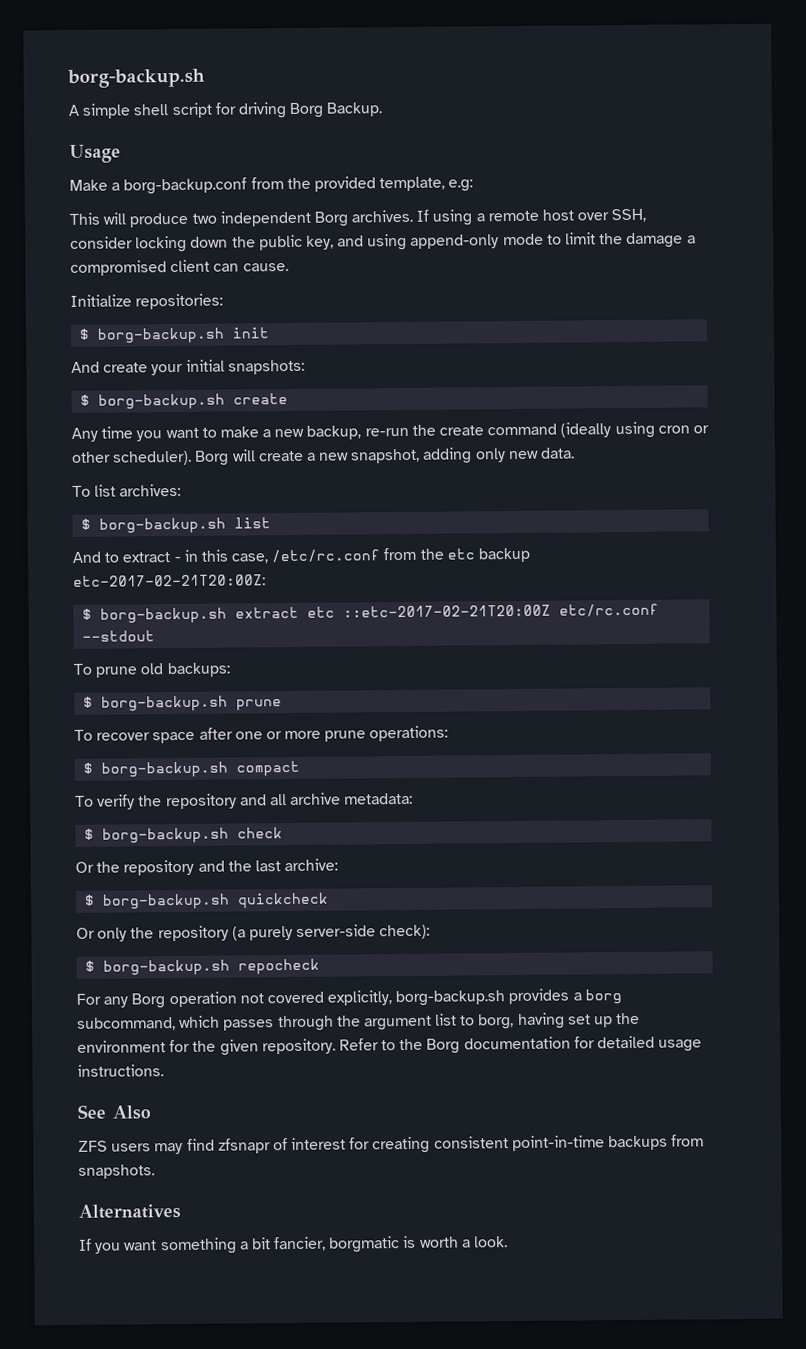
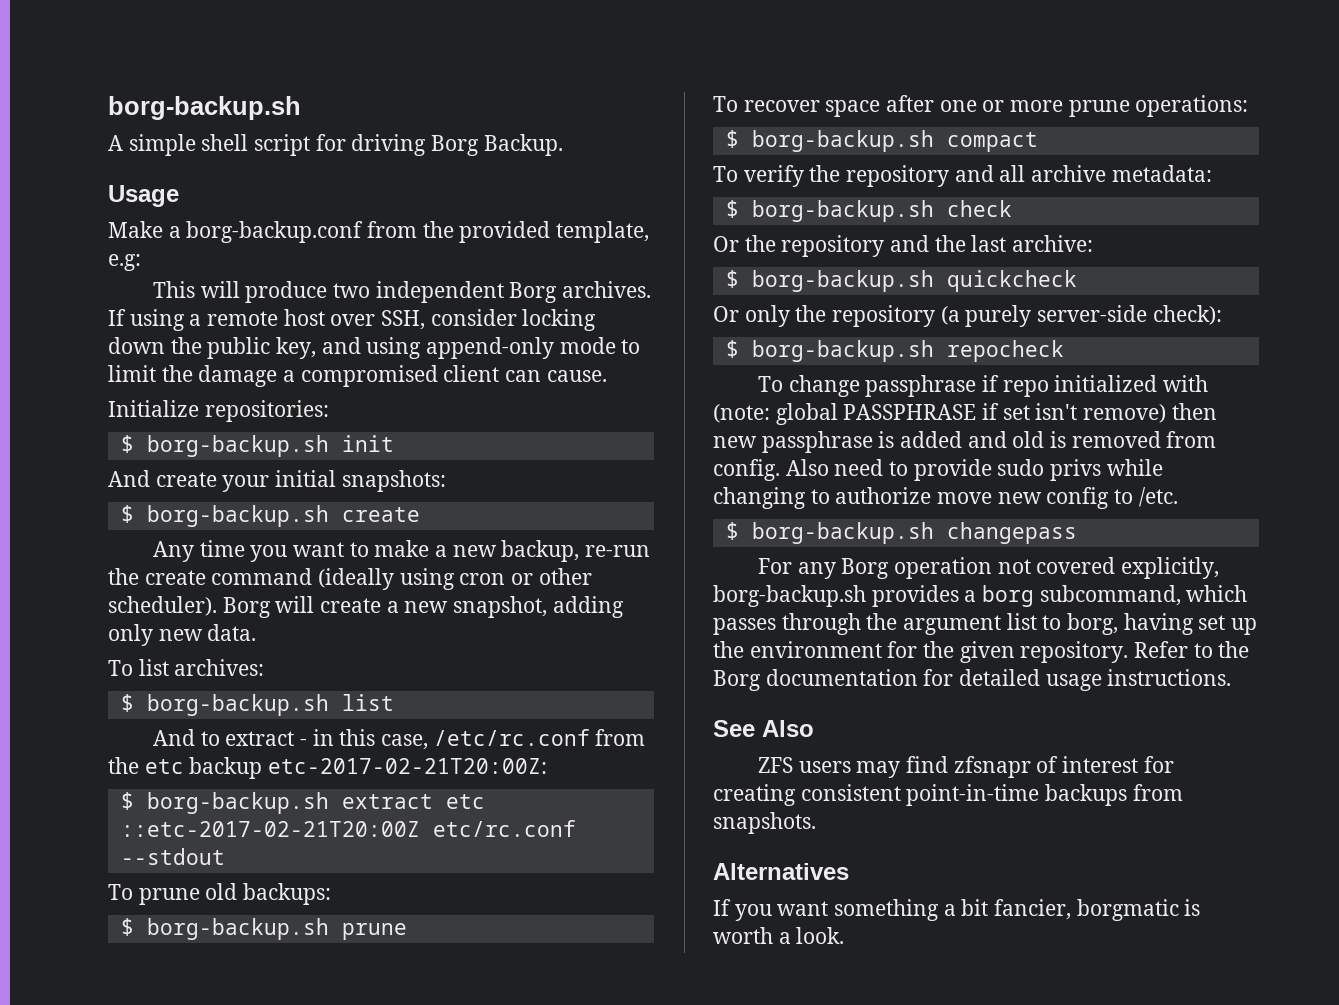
+ To change passphrase if repo initialized with (note: global PASSPHRASE if set isn't remove) then new passphrase is added and old is removed from config. Also need to provide sudo privs while changing to authorize move new config to /etc.
+ $ borg-backup.sh changepass

